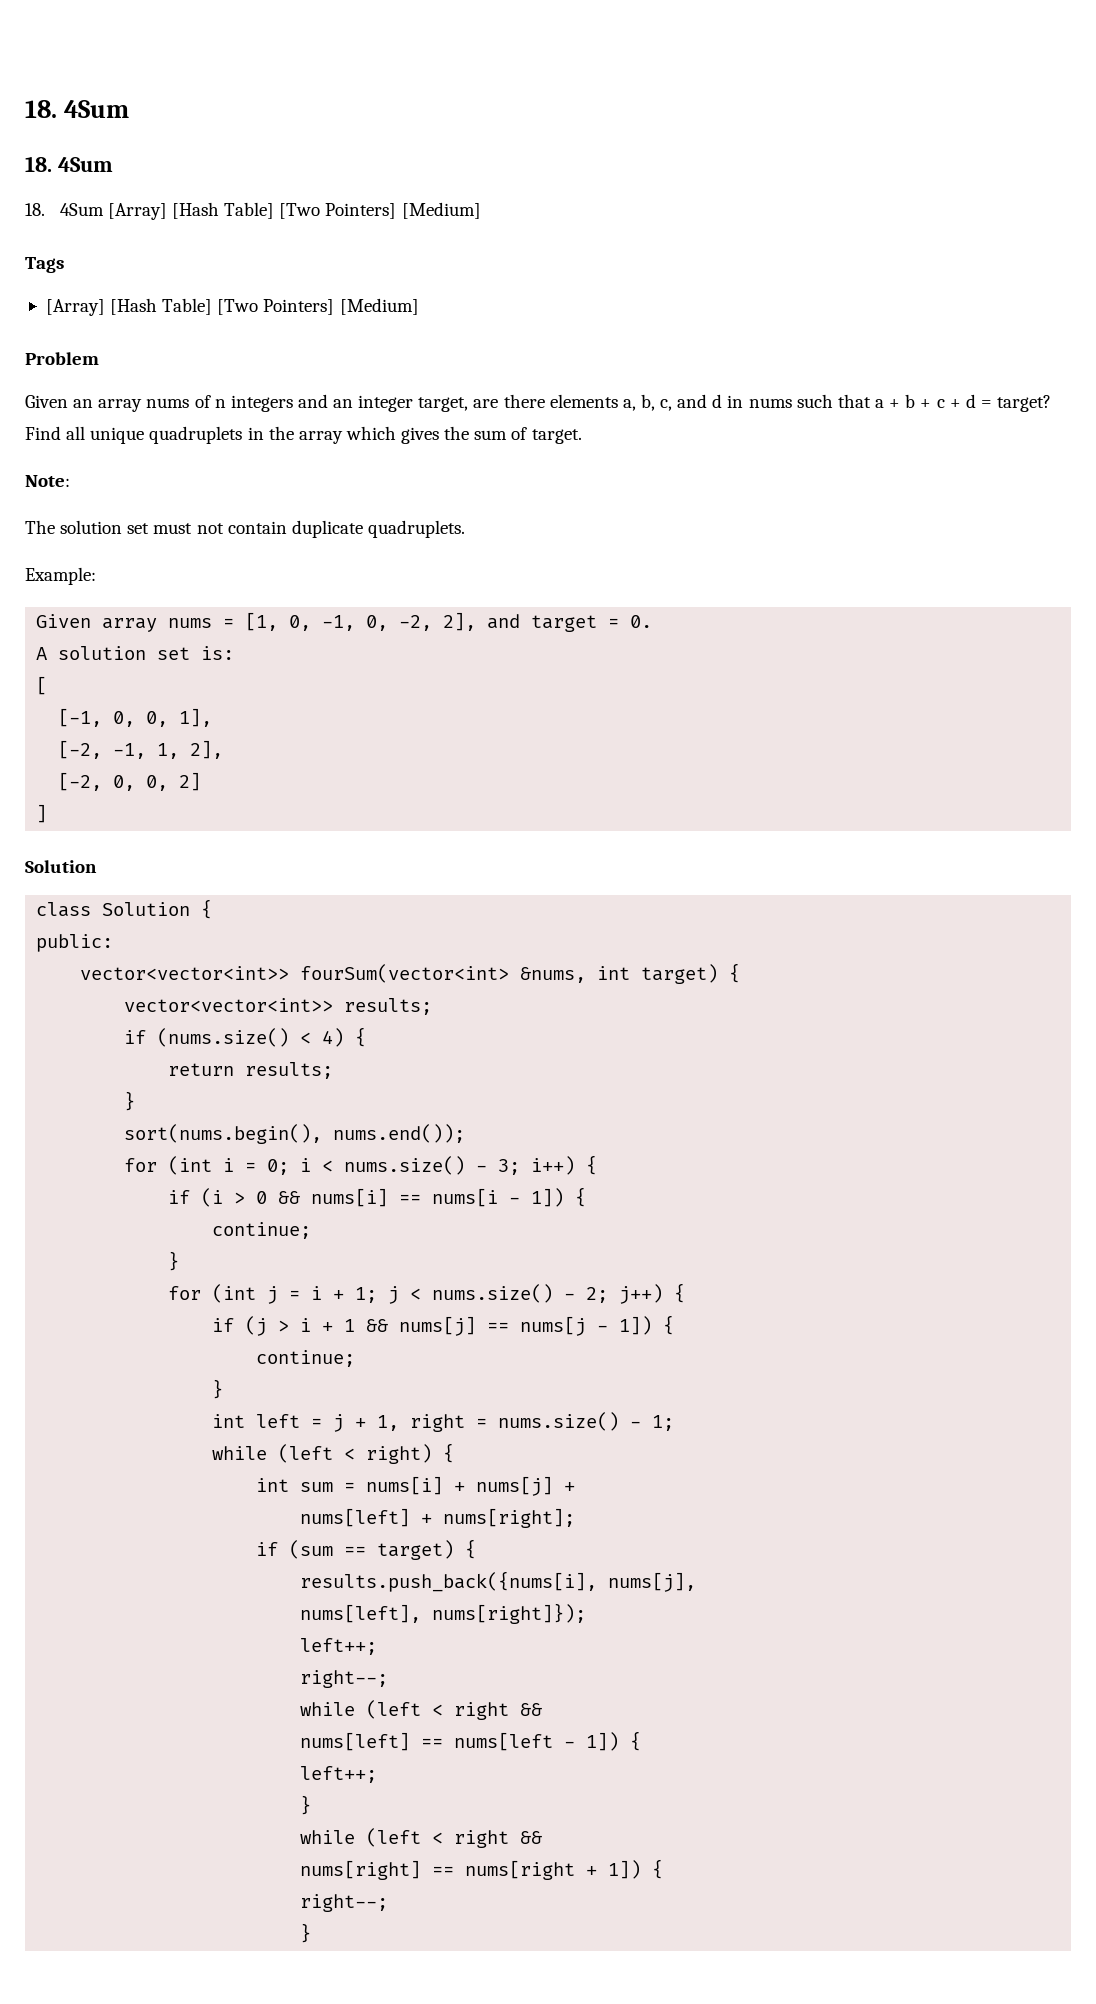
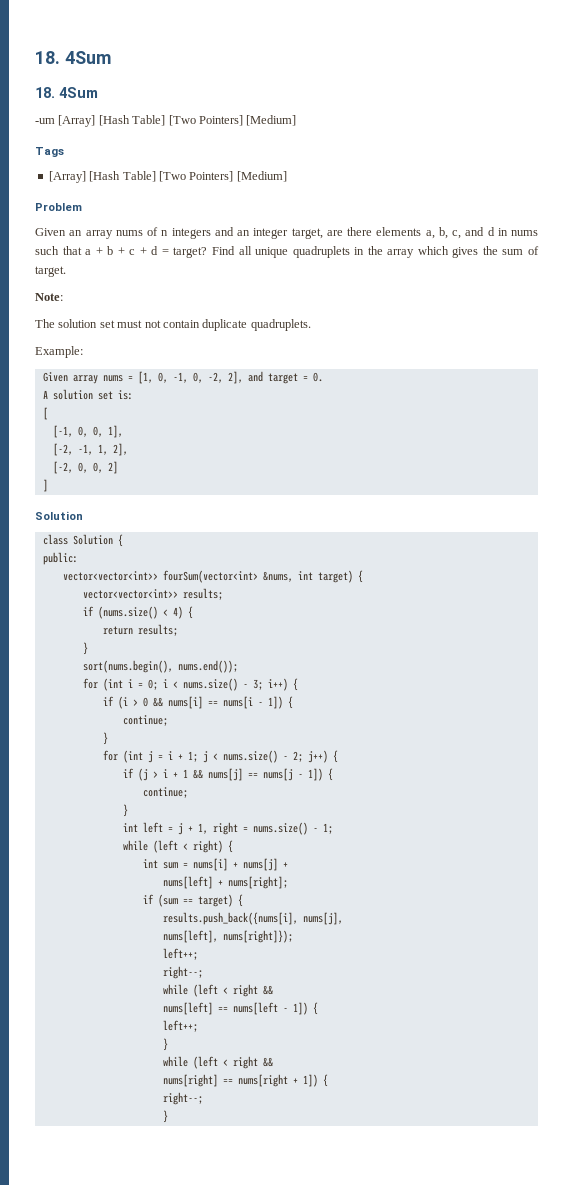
- 18. 4Sum [Array] [Hash Table] [Two Pointers] [Medium]
+ -um [Array] [Hash Table] [Two Pointers] [Medium]

